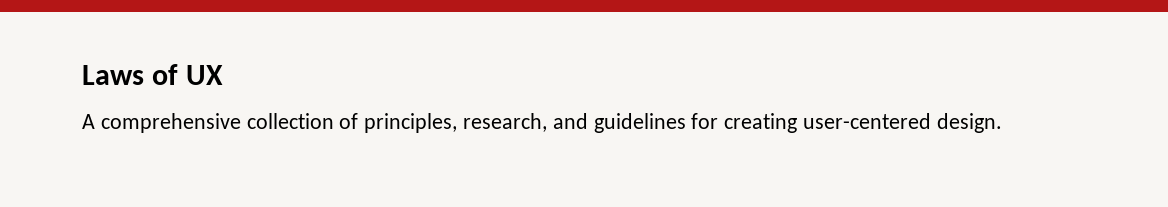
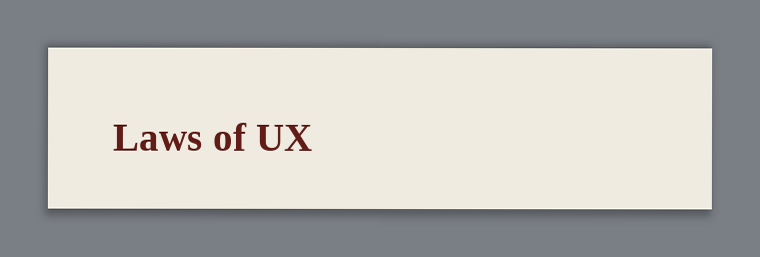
- A comprehensive collection of principles, research, and guidelines for creating user-centered design.

